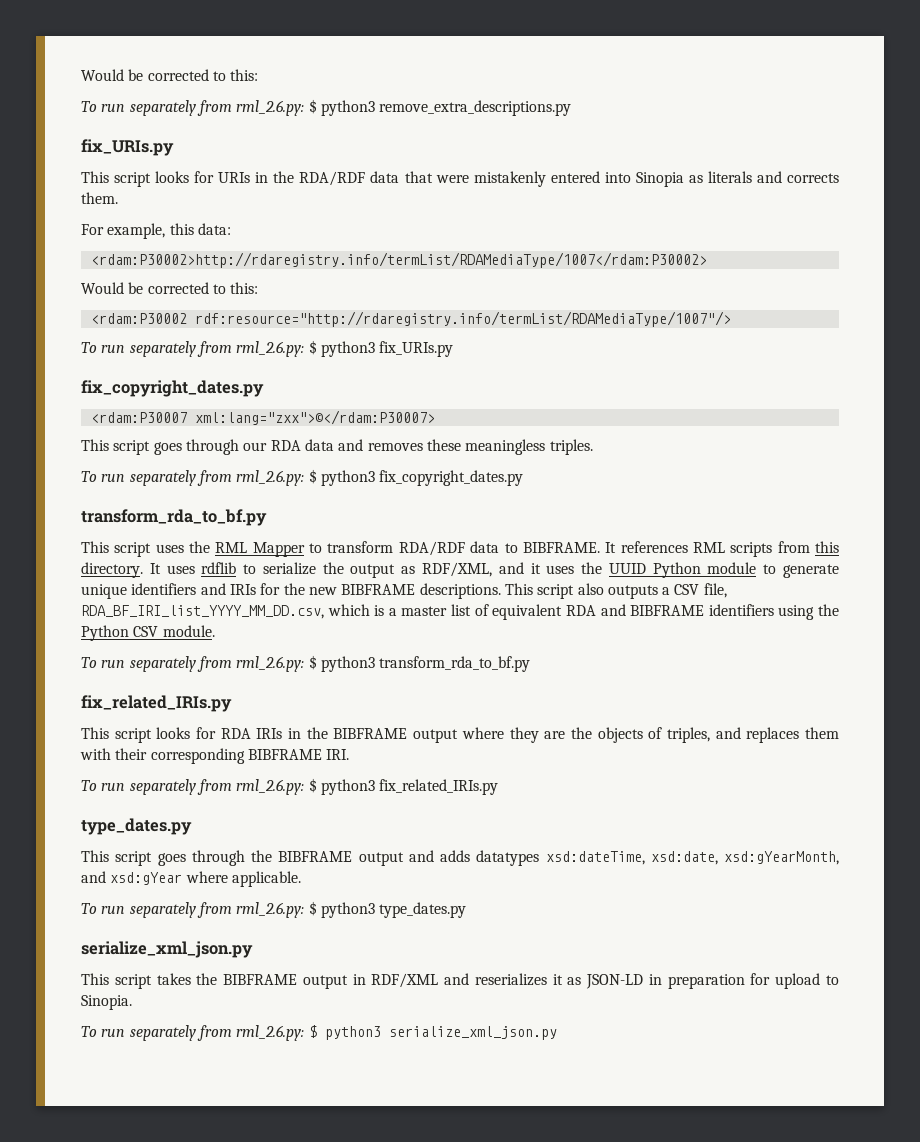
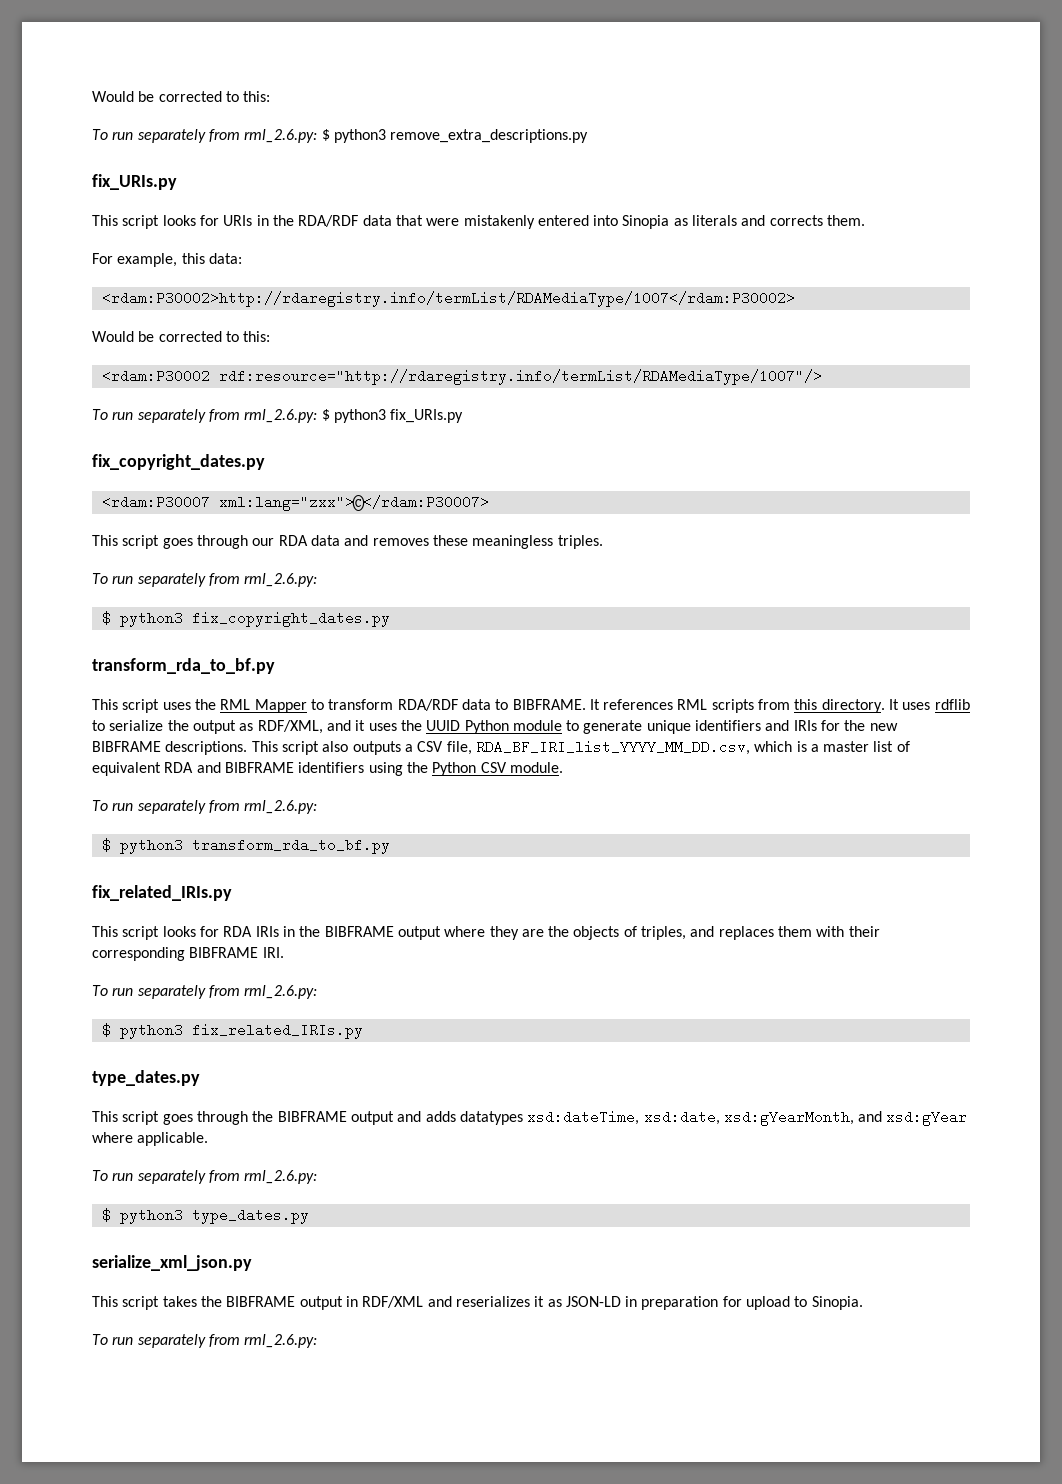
  This script goes through our RDA data and removes these meaningless triples.
- To run separately from rml_2.6.py: $ python3 fix_copyright_dates.py
+ To run separately from rml_2.6.py:
+ $ python3 fix_copyright_dates.py
  This script also outputs a CSV file, RDA_BF_IRI_list_YYYY_MM_DD.csv, which is a master list of equivalent RDA and BIBFRAME identifiers using the Python CSV module.
- To run separately from rml_2.6.py: $ python3 transform_rda_to_bf.py
+ To run separately from rml_2.6.py:
+ $ python3 transform_rda_to_bf.py
  This script looks for RDA IRIs in the BIBFRAME output where they are the objects of triples, and replaces them with their corresponding BIBFRAME IRI.
- To run separately from rml_2.6.py: $ python3 fix_related_IRIs.py
+ To run separately from rml_2.6.py:
+ $ python3 fix_related_IRIs.py
  This script goes through the BIBFRAME output and adds datatypes xsd:dateTime, xsd:date, xsd:gYearMonth, and xsd:gYear where applicable.
- To run separately from rml_2.6.py: $ python3 type_dates.py
+ To run separately from rml_2.6.py:
+ $ python3 type_dates.py
  This script takes the BIBFRAME output in RDF/XML and reserializes it as JSON-LD in preparation for upload to Sinopia.
- To run separately from rml_2.6.py: $ python3 serialize_xml_json.py
+ To run separately from rml_2.6.py:

